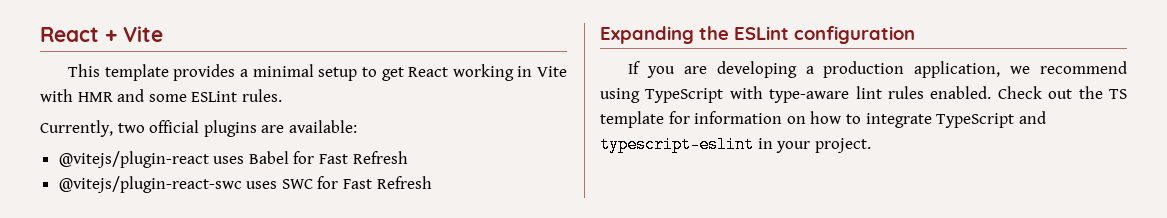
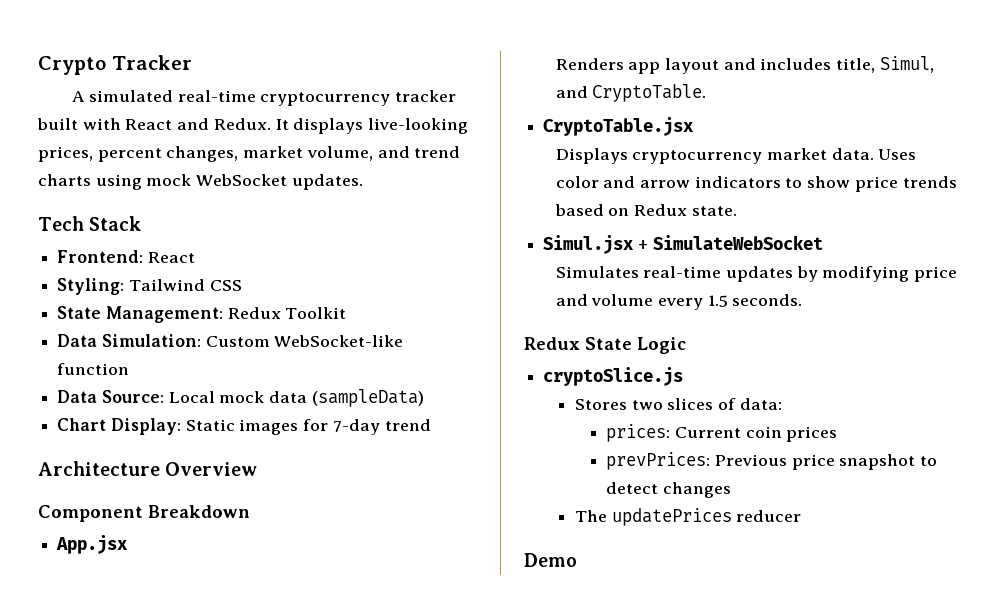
- React + Vite
- This template provides a minimal setup to get React working in Vite with HMR and some ESLint rules.
- Currently, two official plugins are available:
- @vitejs/plugin-react uses Babel for Fast Refresh
- @vitejs/plugin-react-swc uses SWC for Fast Refresh
- Expanding the ESLint configuration
- If you are developing a production application, we recommend using TypeScript with type-aware lint rules enabled. Check out the TS template for information on how to integrate TypeScript and typescript-eslint in your project.
+ Crypto Tracker
+ A simulated real-time cryptocurrency tracker built with React and Redux. It displays live-looking prices, percent changes, market volume, and trend charts using mock WebSocket updates.
+ Tech Stack
+ Frontend: React
+ Styling: Tailwind CSS
+ State Management: Redux Toolkit
+ Data Simulation: Custom WebSocket-like function
+ Data Source: Local mock data (sampleData)
+ Chart Display: Static images for 7-day trend
+ Architecture Overview
+ Component Breakdown
+ App.jsx
+ Renders app layout and includes title, Simul, and CryptoTable.
+ CryptoTable.jsx
+ Displays cryptocurrency market data. Uses color and arrow indicators to show price trends based on Redux state.
+ Simul.jsx + SimulateWebSocket
+ Simulates real-time updates by modifying price and volume every 1.5 seconds.
+ Redux State Logic
+ cryptoSlice.js
+ Stores two slices of data:
+ prices: Current coin prices
+ prevPrices: Previous price snapshot to detect changes
+ The updatePrices reducer
+ Demo

